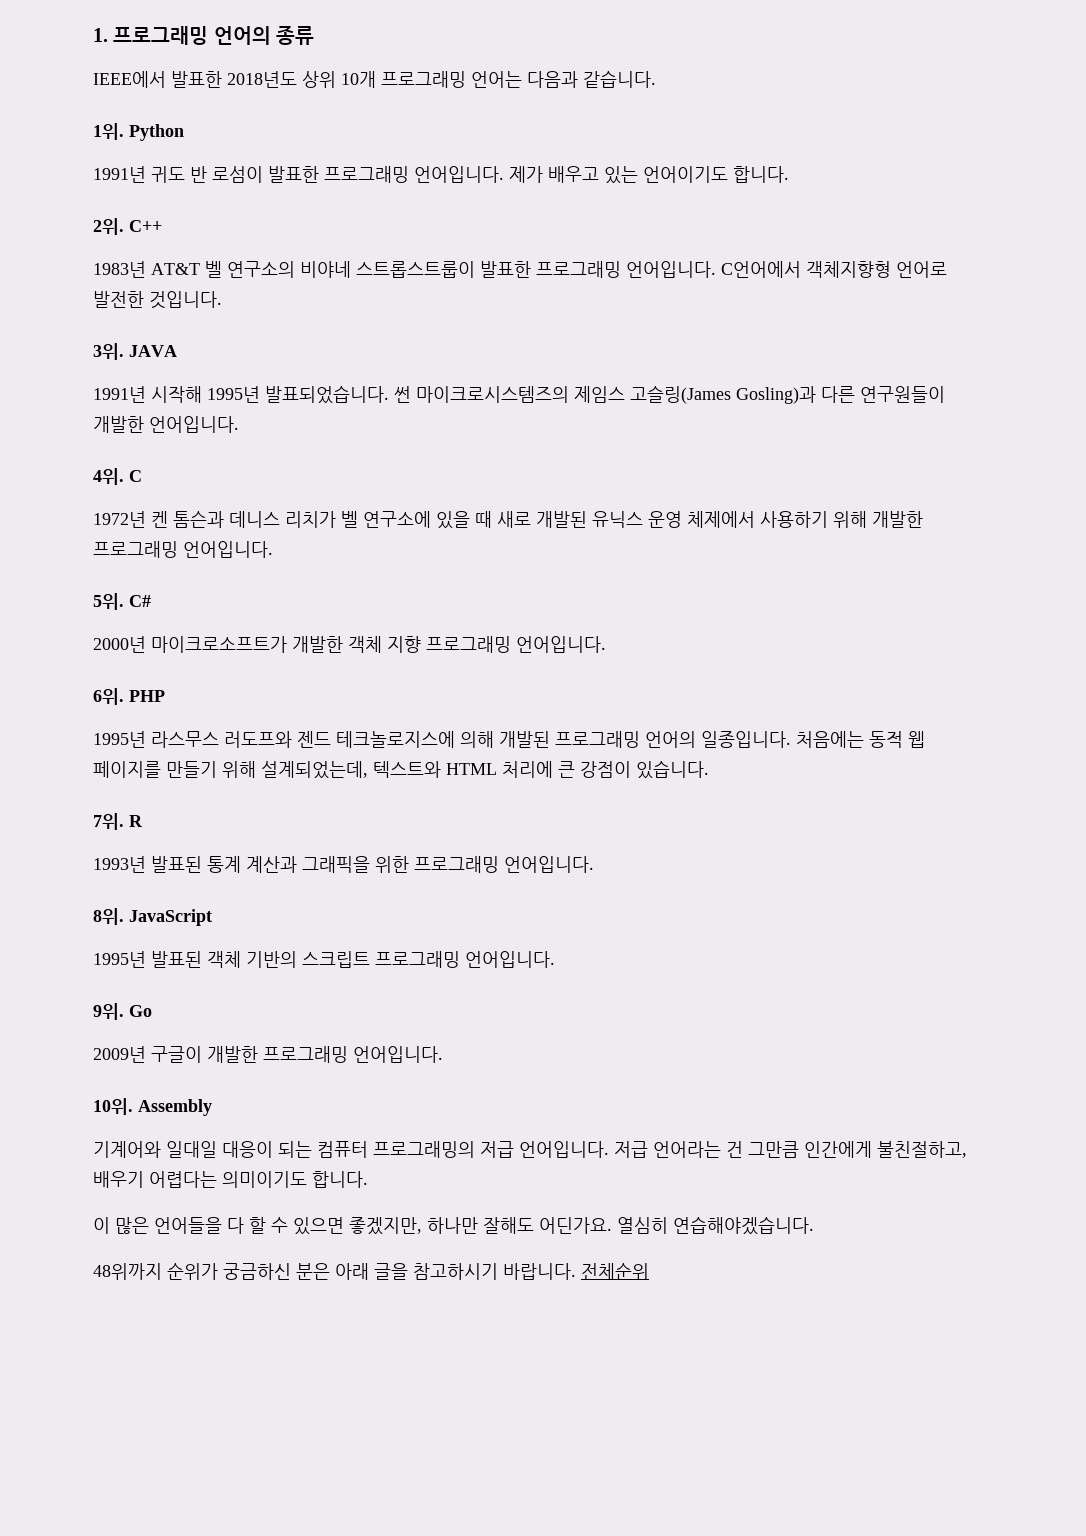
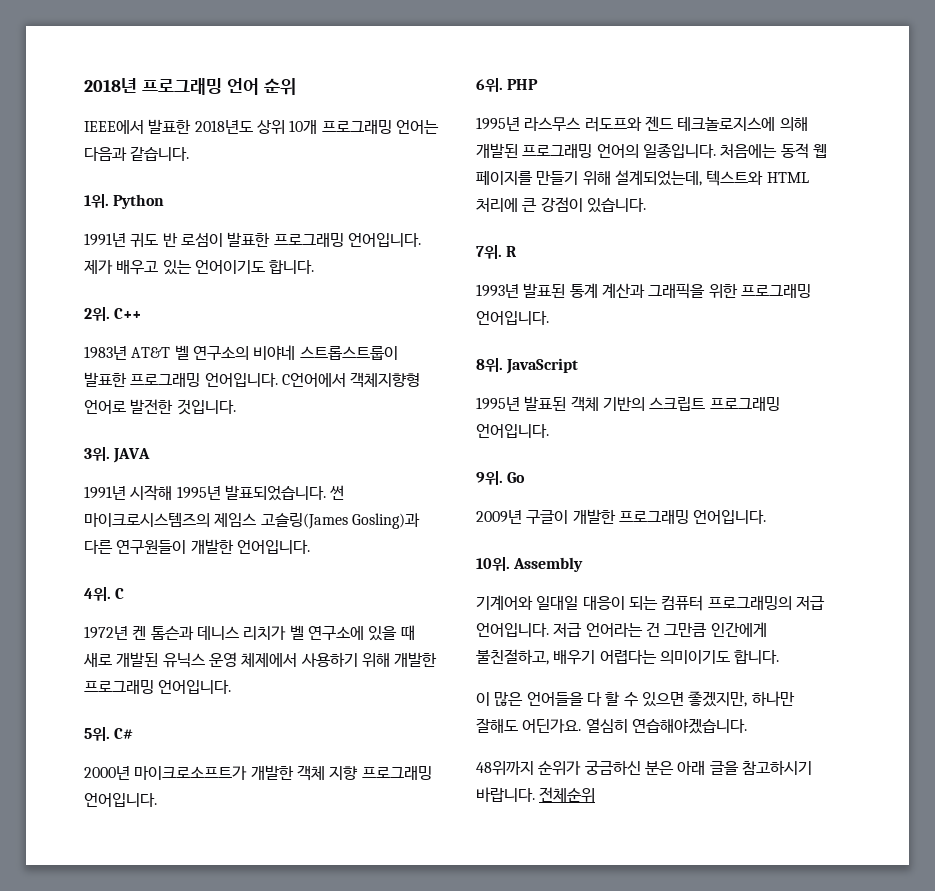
- 1. 프로그래밍 언어의 종류
+ 2018년 프로그래밍 언어 순위

